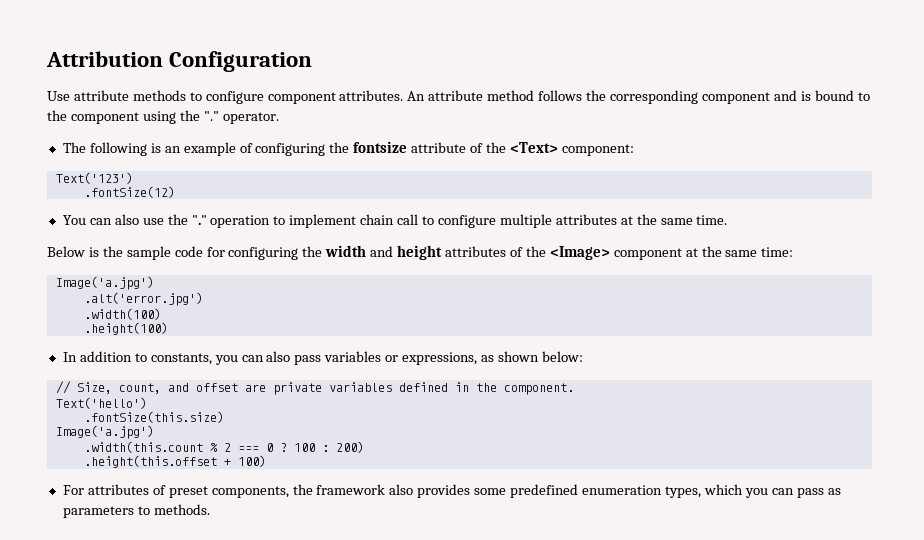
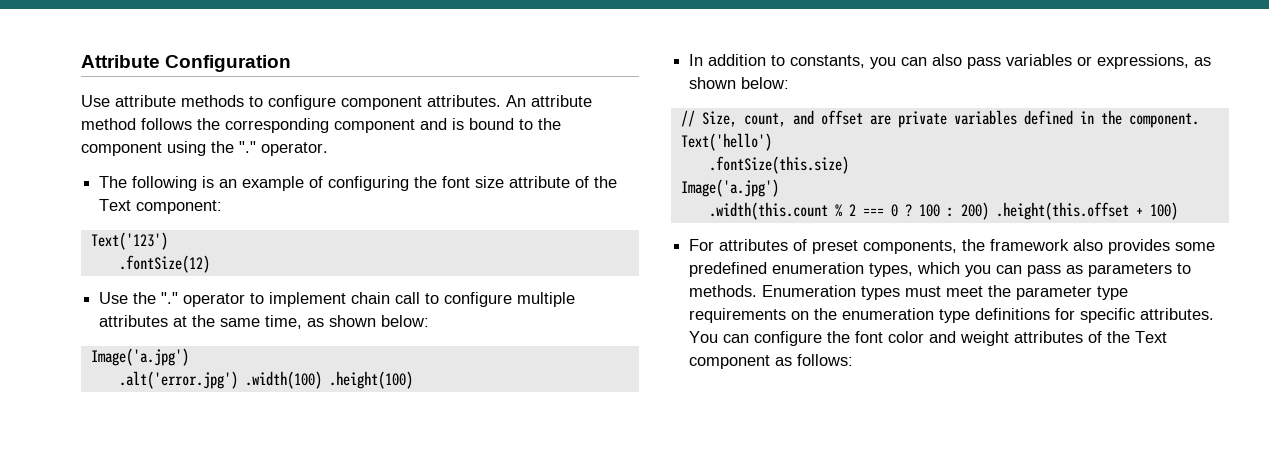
- Attribution Configuration
+ Attribute Configuration
- The following is an example of configuring the fontsize attribute of the <Text> component:
+ The following is an example of configuring the font size attribute of the Text component:
- You can also use the "." operation to implement chain call to configure multiple attributes at the same time.
- Below is the sample code for configuring the width and height attributes of the <Image> component at the same time:
+ Use the "." operator to implement chain call to configure multiple attributes at the same time, as shown below:
- .alt('error.jpg')
- .width(100)
- .height(100)
+ .alt('error.jpg') .width(100) .height(100)
- 100 : 200)
- .height(this.offset + 100)
+ 100 : 200) .height(this.offset + 100)
+ Enumeration types must meet the parameter type requirements on the enumeration type definitions for specific attributes. You can configure the font color and weight attributes of the Text component as follows:

